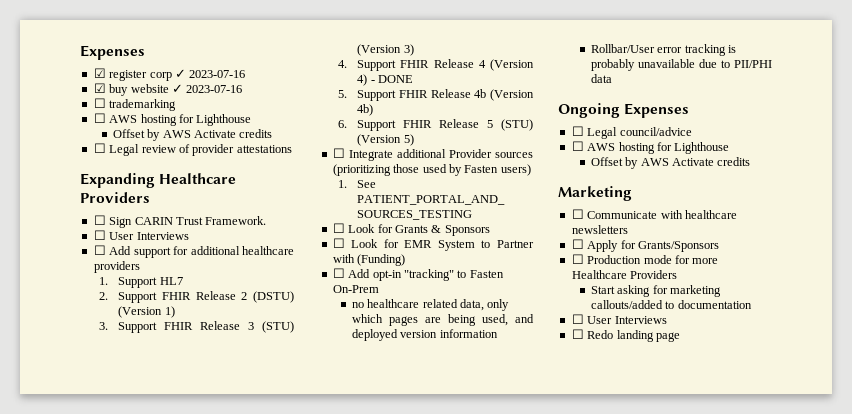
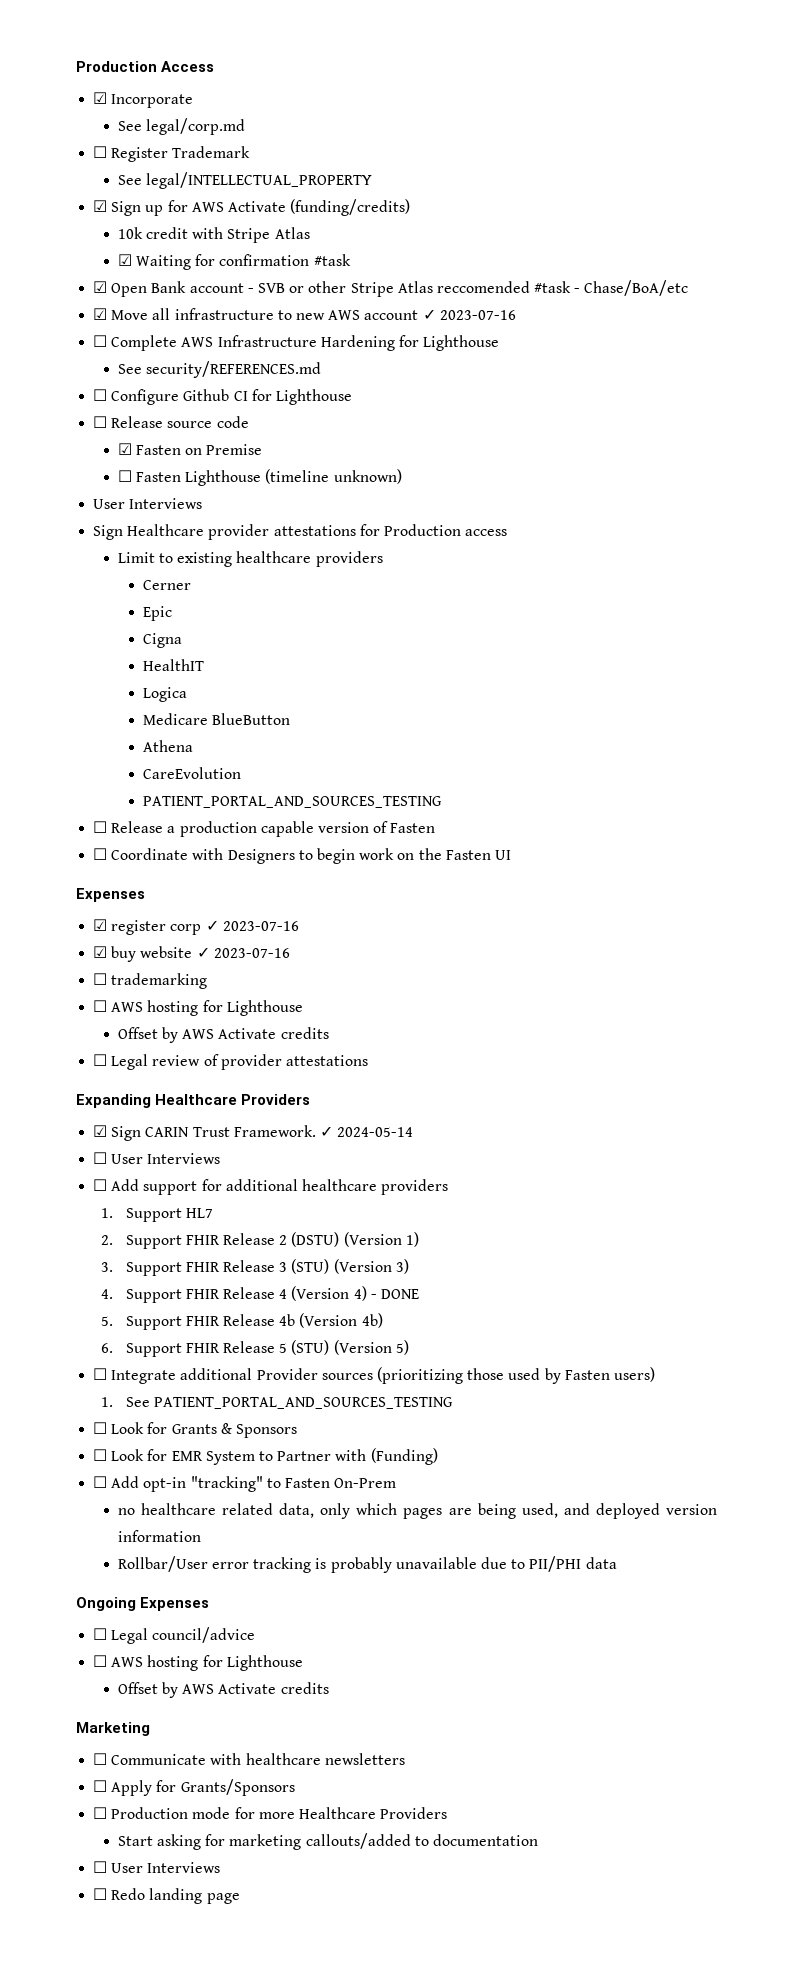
+ Production Access
+ ☑ Incorporate
+ See legal/corp.md
+ ☐ Register Trademark
+ See legal/INTELLECTUAL_PROPERTY
+ ☑ Sign up for AWS Activate (funding/credits)
+ 10k credit with Stripe Atlas
+ ☑ Waiting for confirmation #task
+ ☑ Open Bank account - SVB or other Stripe Atlas reccomended #task - Chase/BoA/etc
+ ☑ Move all infrastructure to new AWS account ✓ 2023-07-16
+ ☐ Complete AWS Infrastructure Hardening for Lighthouse
+ See security/REFERENCES.md
+ ☐ Configure Github CI for Lighthouse
+ ☐ Release source code
+ ☑ Fasten on Premise
+ ☐ Fasten Lighthouse (timeline unknown)
+ User Interviews
+ Sign Healthcare provider attestations for Production access
+ Limit to existing healthcare providers
+ Cerner
+ Epic
+ Cigna
+ HealthIT
+ Logica
+ Medicare BlueButton
+ Athena
+ CareEvolution
+ PATIENT_PORTAL_AND_SOURCES_TESTING
+ ☐ Release a production capable version of Fasten
+ ☐ Coordinate with Designers to begin work on the Fasten UI
- ☐ Sign CARIN Trust Framework.
+ ☑ Sign CARIN Trust Framework. ✓ 2024-05-14

